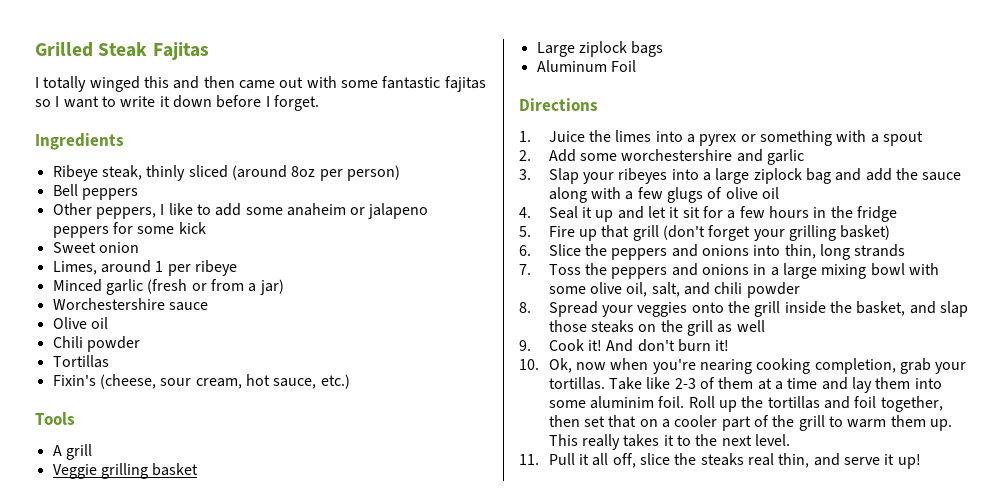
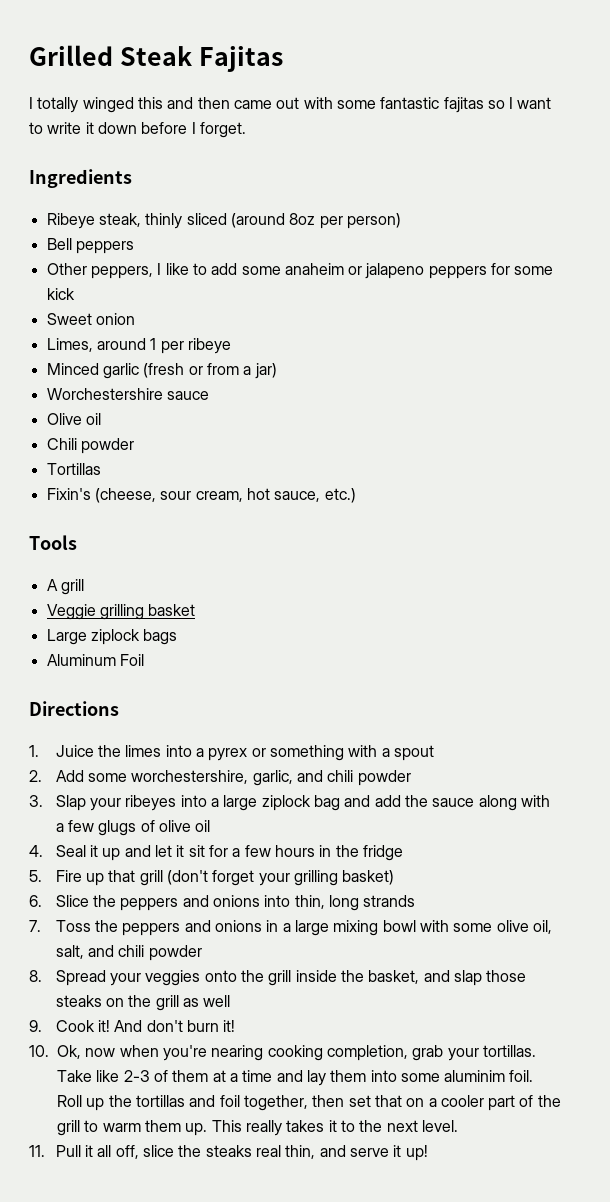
- 2. Add some worchestershire and garlic
+ 2. Add some worchestershire, garlic, and chili powder

